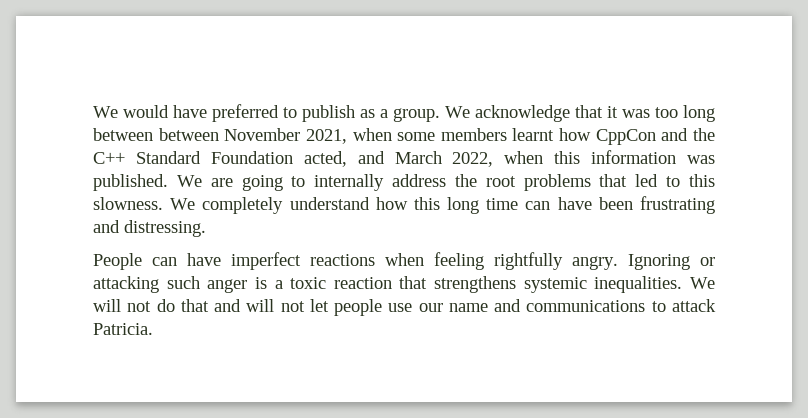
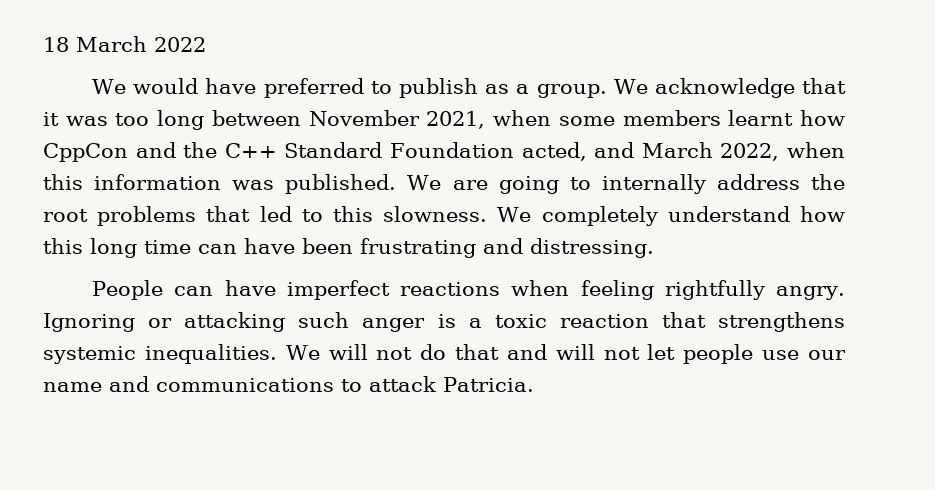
+ 18 March 2022
- We acknowledge that it was too long between between November 2021, when some members learnt how CppCon and the C++ Standard Foundation acted, and March 2022, when this information was published.
+ We acknowledge that it was too long between November 2021, when some members learnt how CppCon and the C++ Standard Foundation acted, and March 2022, when this information was published.

